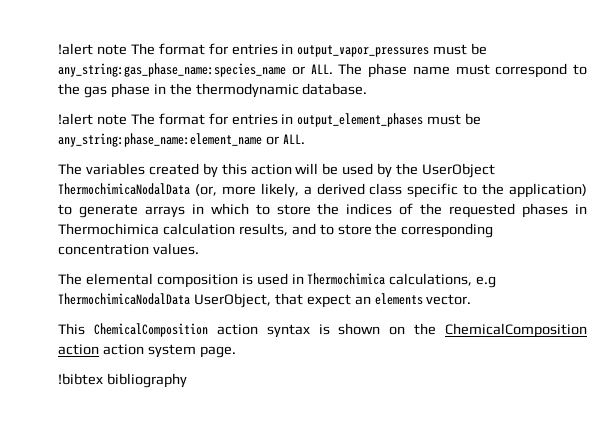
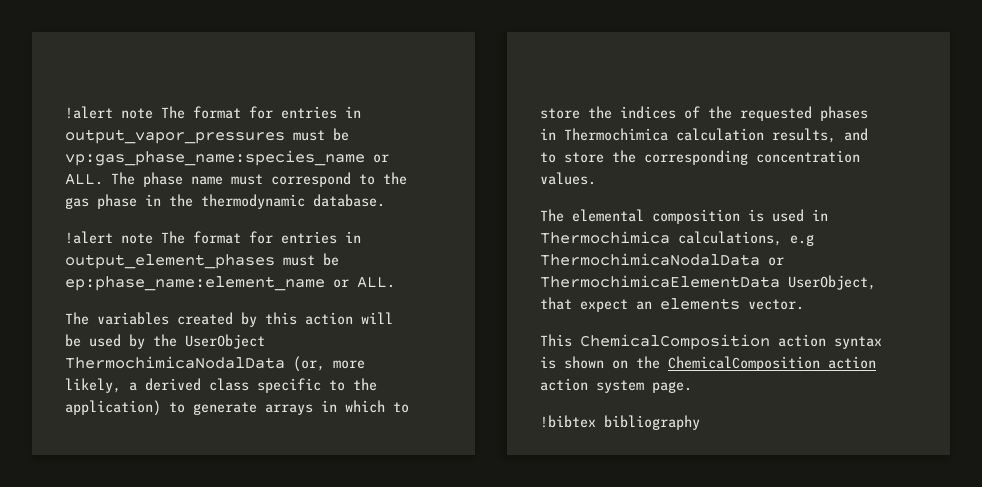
- !alert note The format for entries in output_vapor_pressures must be any_string:gas_phase_name:species_name or ALL. The phase name must correspond to the gas phase in the thermodynamic database.
+ !alert note The format for entries in output_vapor_pressures must be vp:gas_phase_name:species_name or ALL. The phase name must correspond to the gas phase in the thermodynamic database.
- !alert note The format for entries in output_element_phases must be any_string:phase_name:element_name or ALL.
+ !alert note The format for entries in output_element_phases must be ep:phase_name:element_name or ALL.
- The elemental composition is used in Thermochimica calculations, e.g ThermochimicaNodalData UserObject, that expect an elements vector.
+ The elemental composition is used in Thermochimica calculations, e.g ThermochimicaNodalData or ThermochimicaElementData UserObject, that expect an elements vector.

